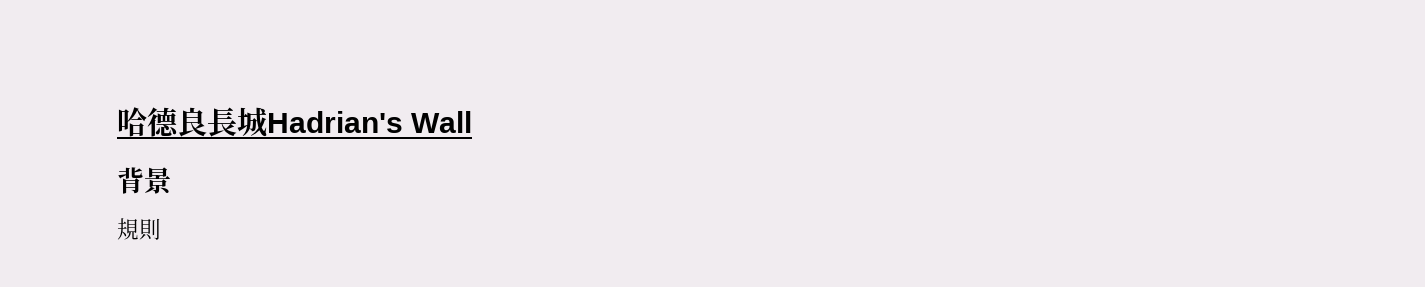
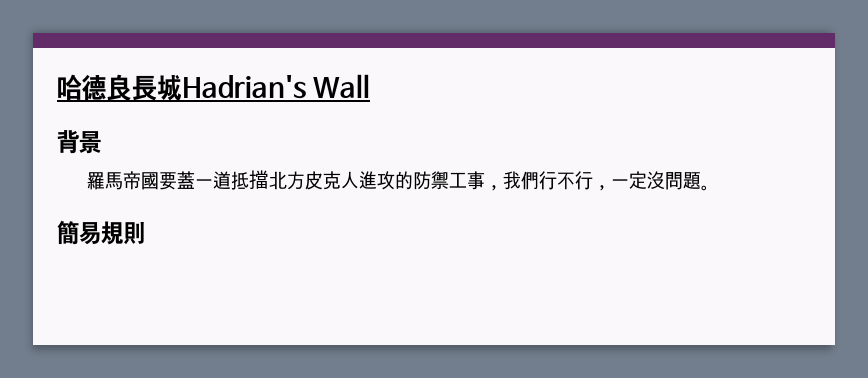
- 規則
+ 羅馬帝國要蓋一道抵擋北方皮克人進攻的防禦工事，我們行不行，一定沒問題。
+ 簡易規則

